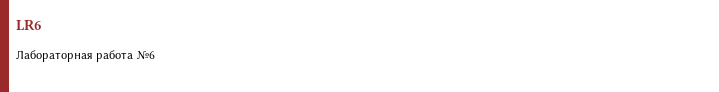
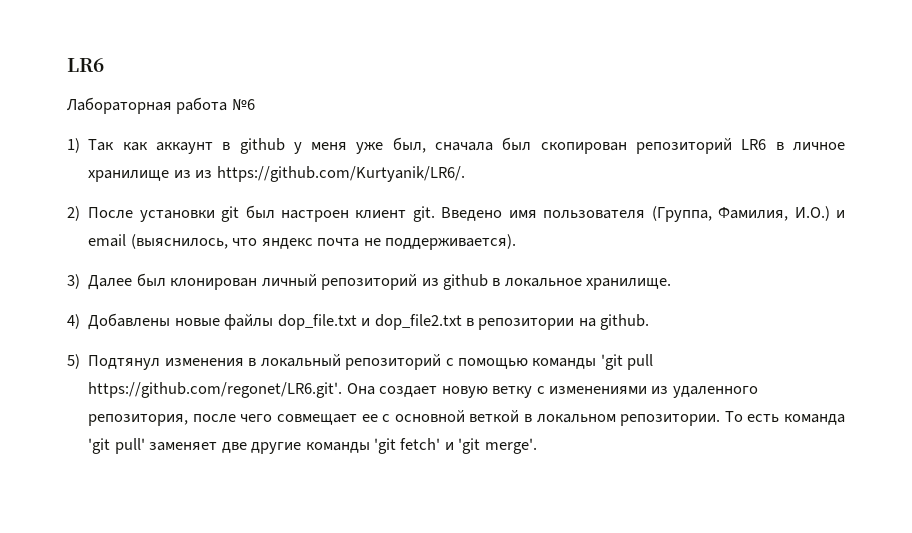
+ 1) Так как аккаунт в github у меня уже был, сначала был скопирован репозиторий LR6 в личное хранилище из из https://github.com/Kurtyanik/LR6/.
+ 2) После установки git был настроен клиент git. Введено имя пользователя (Группа, Фамилия, И.О.) и email (выяснилось, что яндекс почта не поддерживается).
+ 3) Далее был клонирован личный репозиторий из github в локальное хранилище.
+ 4) Добавлены новые файлы dop_file.txt и dop_file2.txt в репозитории на github.
+ 5) Подтянул изменения в локальный репозиторий с помощью команды 'git pull https://github.com/regonet/LR6.git'. Она создает новую ветку с изменениями из удаленного репозитория, после чего совмещает ее с основной веткой в локальном репозитории. То есть команда 'git pull' заменяет две другие команды 'git fetch' и 'git merge'.

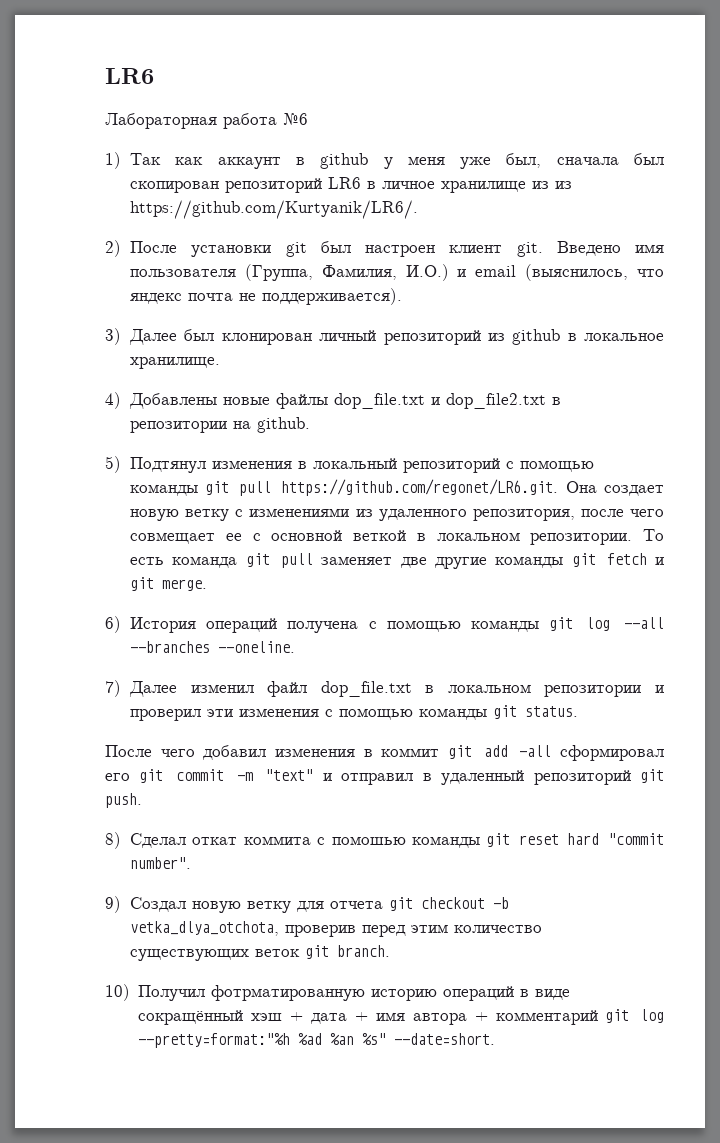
- 5) Подтянул изменения в локальный репозиторий с помощью команды 'git pull https://github.com/regonet/LR6.git'. Она создает новую ветку с изменениями из удаленного репозитория, после чего совмещает ее с основной веткой в локальном репозитории.
+ 5) Подтянул изменения в локальный репозиторий с помощью команды git pull https://github.com/regonet/LR6.git. Она создает новую ветку с изменениями из удаленного репозитория, после чего совмещает ее с основной веткой в локальном репозитории.
- То есть команда 'git pull' заменяет две другие команды 'git fetch' и 'git merge'.
+ То есть команда git pull заменяет две другие команды git fetch и git merge.
+ 6) История операций получена с помощью команды git log --all --branches --oneline.
+ 7) Далее изменил файл dop_file.txt в локальном репозитории и проверил эти изменения с помощью команды git status.
+ После чего добавил изменения в коммит git add -all сформировал его git commit -m "text" и отправил в удаленный репозиторий git push.
+ 8) Сделал откат коммита с помошью команды git reset hard "commit number".
+ 9) Создал новую ветку для отчета git checkout -b vetka_dlya_otchota, проверив перед этим количество существующих веток git branch.
+ 10) Получил фотрматированную историю операций в виде сокращённый хэш + дата + имя автора + комментарий git log --pretty=format:"%h %ad %an %s" --date=short.

